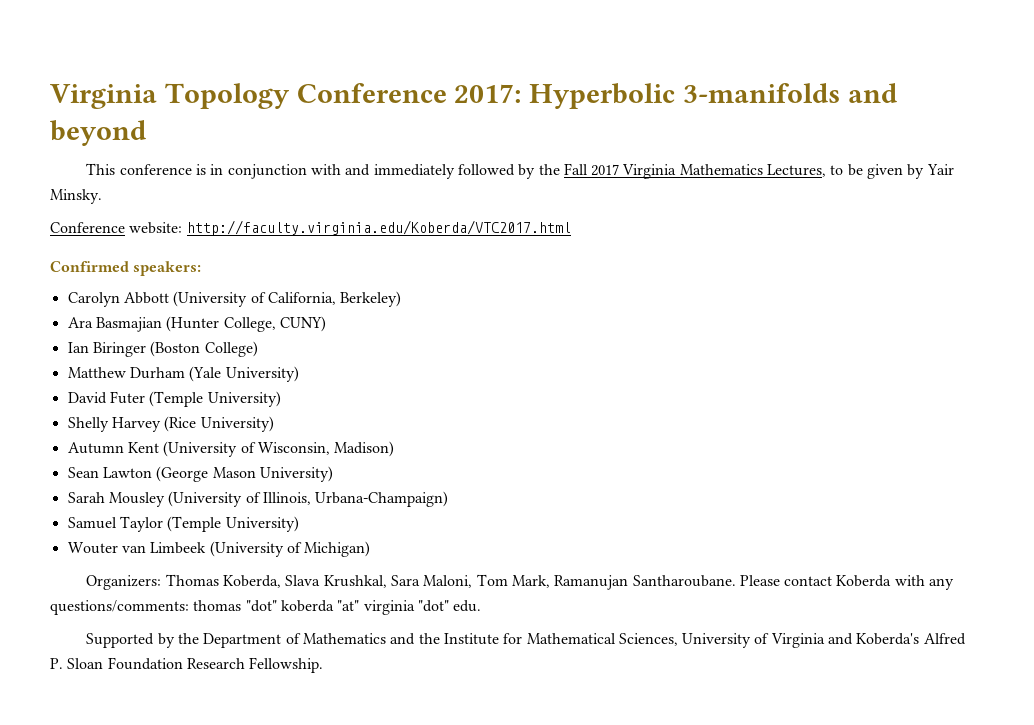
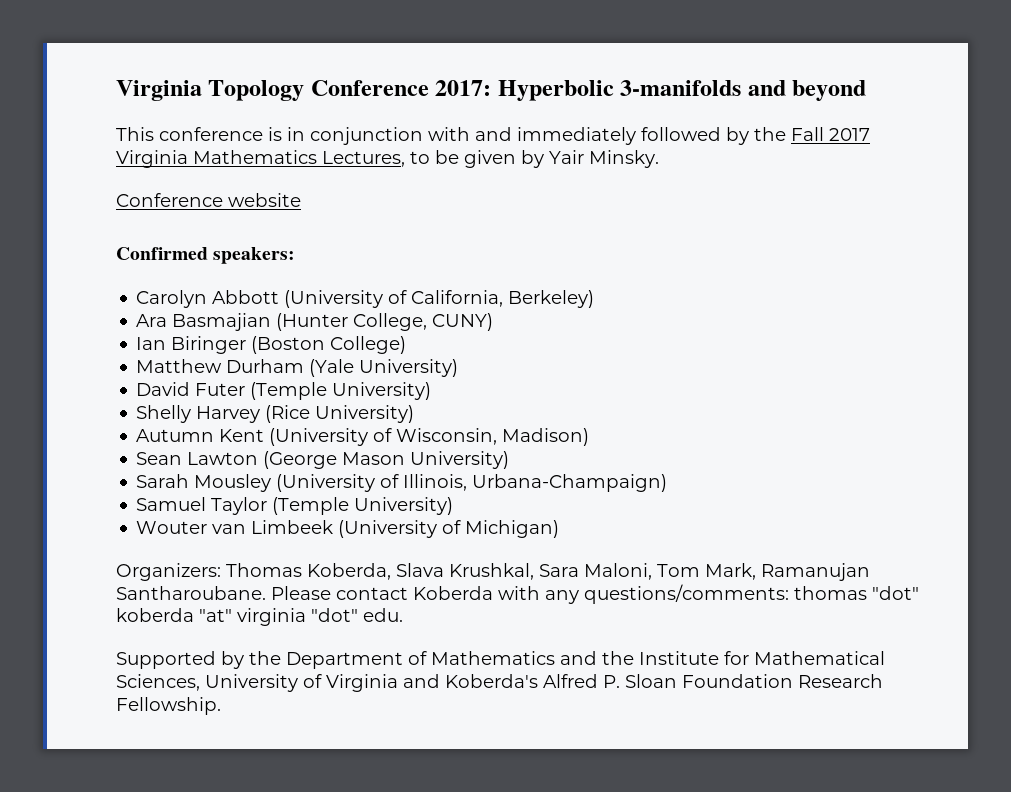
- Conference website: http://faculty.virginia.edu/Koberda/VTC2017.html
+ Conference website

